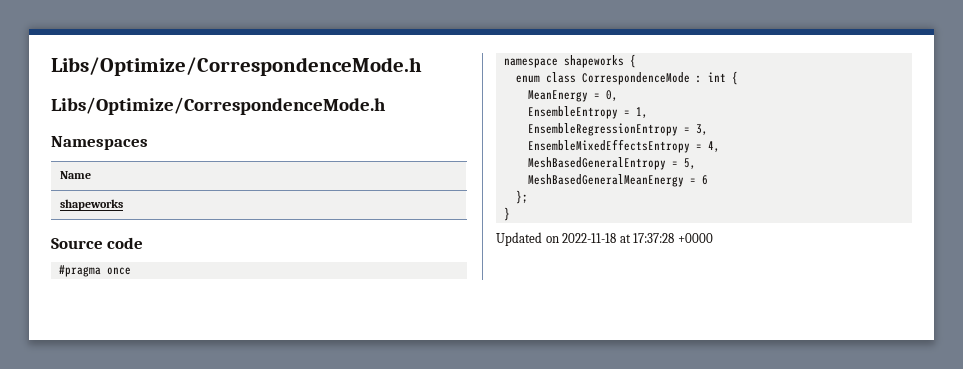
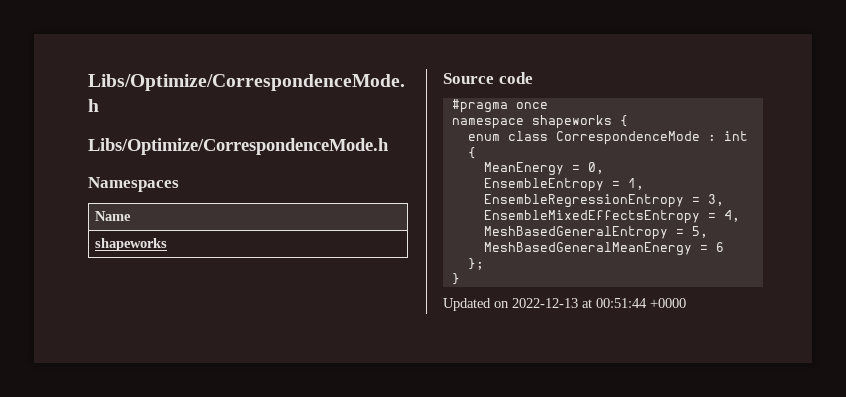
- Updated on 2022-11-18 at 17:37:28 +0000
+ Updated on 2022-12-13 at 00:51:44 +0000

